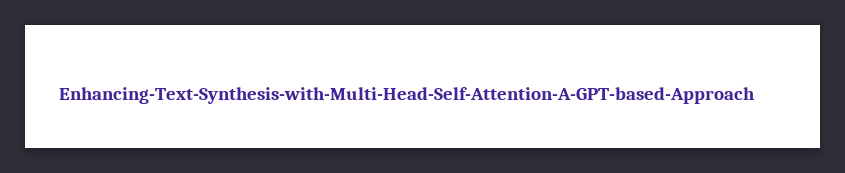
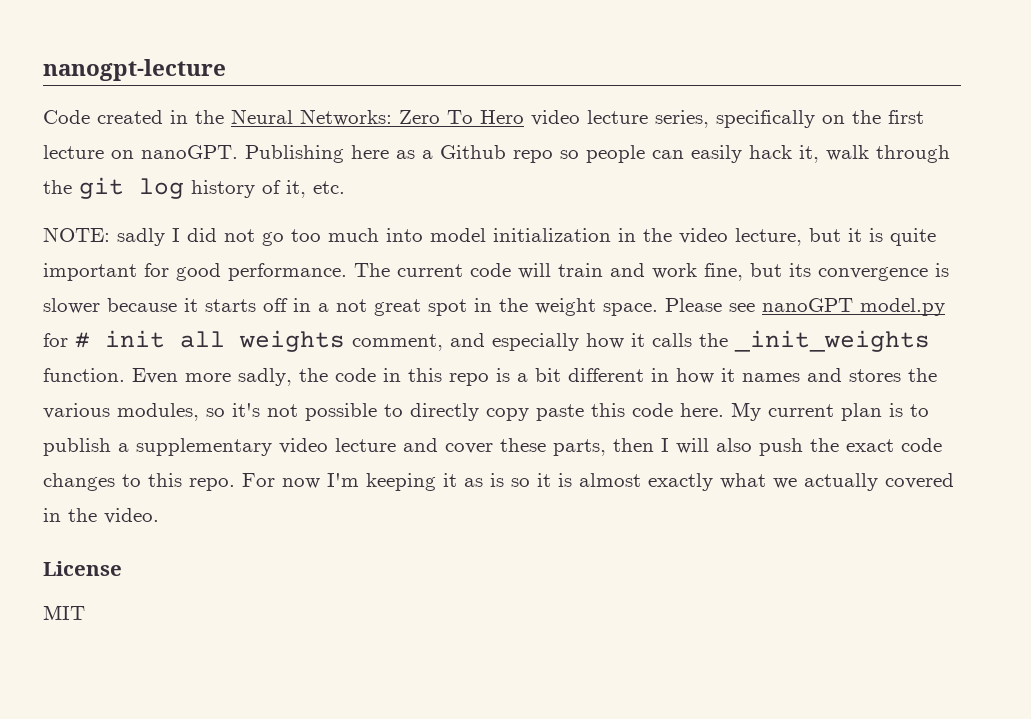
- Enhancing-Text-Synthesis-with-Multi-Head-Self-Attention-A-GPT-based-Approach
+ nanogpt-lecture
+ Code created in the Neural Networks: Zero To Hero video lecture series, specifically on the first lecture on nanoGPT. Publishing here as a Github repo so people can easily hack it, walk through the git log history of it, etc.
+ NOTE: sadly I did not go too much into model initialization in the video lecture, but it is quite important for good performance. The current code will train and work fine, but its convergence is slower because it starts off in a not great spot in the weight space. Please see nanoGPT model.py for # init all weights comment, and especially how it calls the _init_weights function. Even more sadly, the code in this repo is a bit different in how it names and stores the various modules, so it's not possible to directly copy paste this code here. My current plan is to publish a supplementary video lecture and cover these parts, then I will also push the exact code changes to this repo. For now I'm keeping it as is so it is almost exactly what we actually covered in the video.
+ License
+ MIT

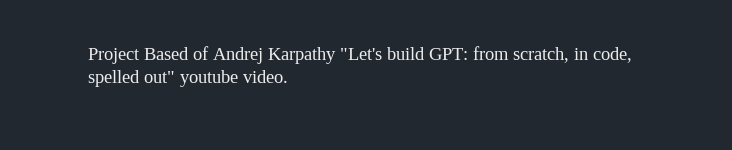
- nanogpt-lecture
- Code created in the Neural Networks: Zero To Hero video lecture series, specifically on the first lecture on nanoGPT. Publishing here as a Github repo so people can easily hack it, walk through the git log history of it, etc.
- NOTE: sadly I did not go too much into model initialization in the video lecture, but it is quite important for good performance. The current code will train and work fine, but its convergence is slower because it starts off in a not great spot in the weight space. Please see nanoGPT model.py for # init all weights comment, and especially how it calls the _init_weights function. Even more sadly, the code in this repo is a bit different in how it names and stores the various modules, so it's not possible to directly copy paste this code here. My current plan is to publish a supplementary video lecture and cover these parts, then I will also push the exact code changes to this repo. For now I'm keeping it as is so it is almost exactly what we actually covered in the video.
+ Project Based of Andrej Karpathy "Let's build GPT: from scratch, in code, spelled out" youtube video.
- License
- MIT

